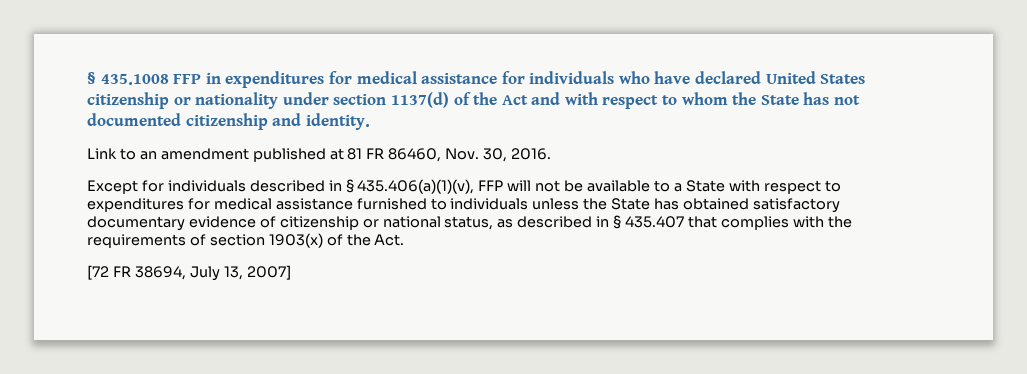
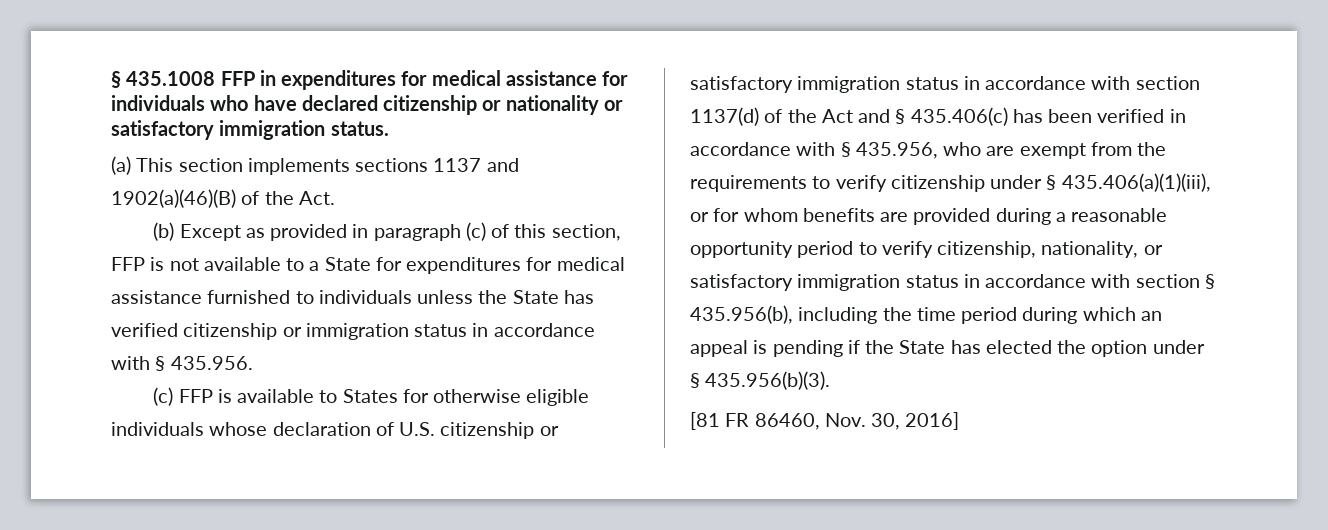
- § 435.1008 FFP in expenditures for medical assistance for individuals who have declared United States citizenship or nationality under section 1137(d) of the Act and with respect to whom the State has not documented citizenship and identity.
- Link to an amendment published at 81 FR 86460, Nov. 30, 2016.
- Except for individuals described in § 435.406(a)(1)(v), FFP will not be available to a State with respect to expenditures for medical assistance furnished to individuals unless the State has obtained satisfactory documentary evidence of citizenship or national status, as described in § 435.407 that complies with the requirements of section 1903(x) of the Act.
- [72 FR 38694, July 13, 2007]
+ § 435.1008 FFP in expenditures for medical assistance for individuals who have declared citizenship or nationality or satisfactory immigration status.
+ (a) This section implements sections 1137 and 1902(a)(46)(B) of the Act.
+ (b) Except as provided in paragraph (c) of this section, FFP is not available to a State for expenditures for medical assistance furnished to individuals unless the State has verified citizenship or immigration status in accordance with § 435.956.
+ (c) FFP is available to States for otherwise eligible individuals whose declaration of U.S. citizenship or satisfactory immigration status in accordance with section 1137(d) of the Act and § 435.406(c) has been verified in accordance with § 435.956, who are exempt from the requirements to verify citizenship under § 435.406(a)(1)(iii), or for whom benefits are provided during a reasonable opportunity period to verify citizenship, nationality, or satisfactory immigration status in accordance with section § 435.956(b), including the time period during which an appeal is pending if the State has elected the option under § 435.956(b)(3).
+ [81 FR 86460, Nov. 30, 2016]

